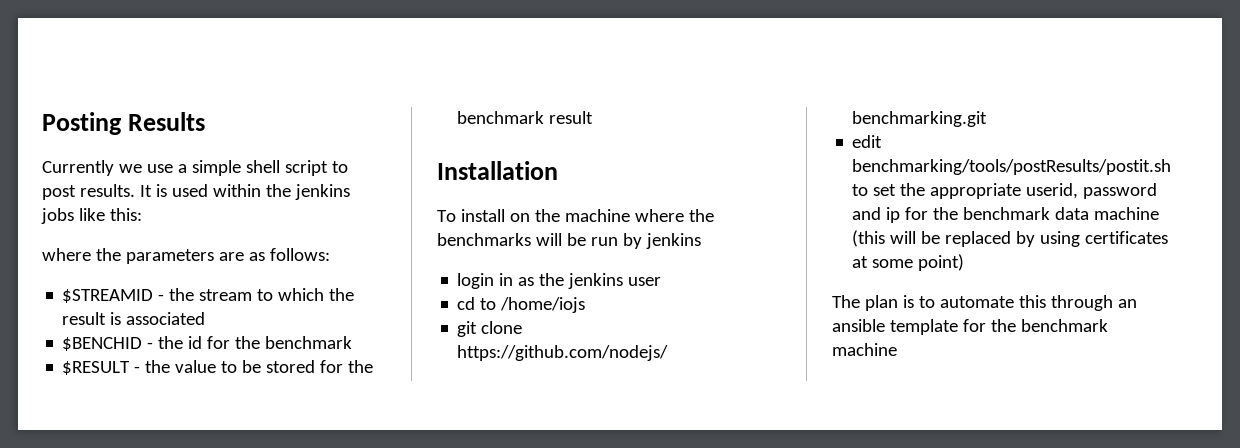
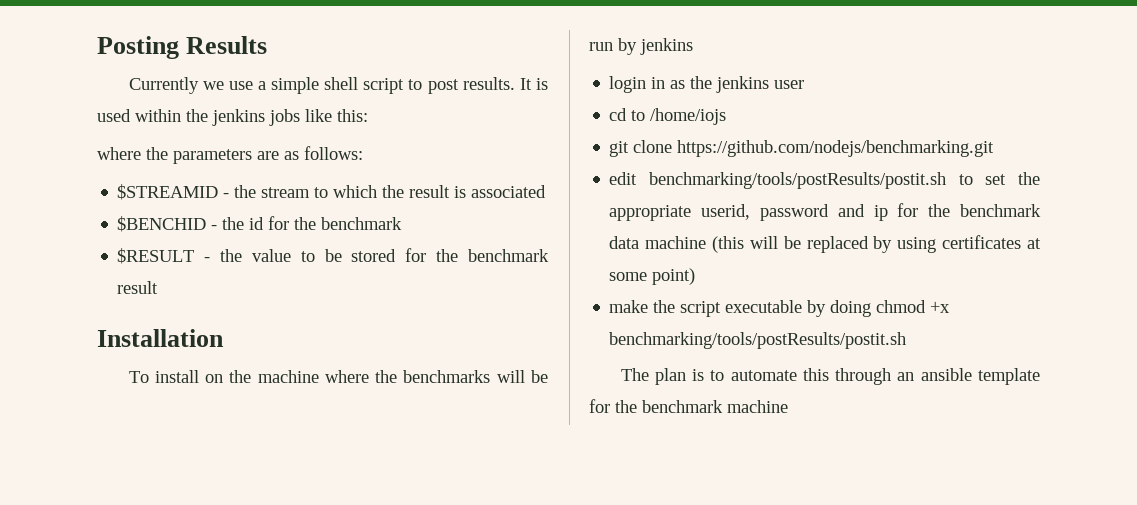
+ make the script executable by doing chmod +x benchmarking/tools/postResults/postit.sh

